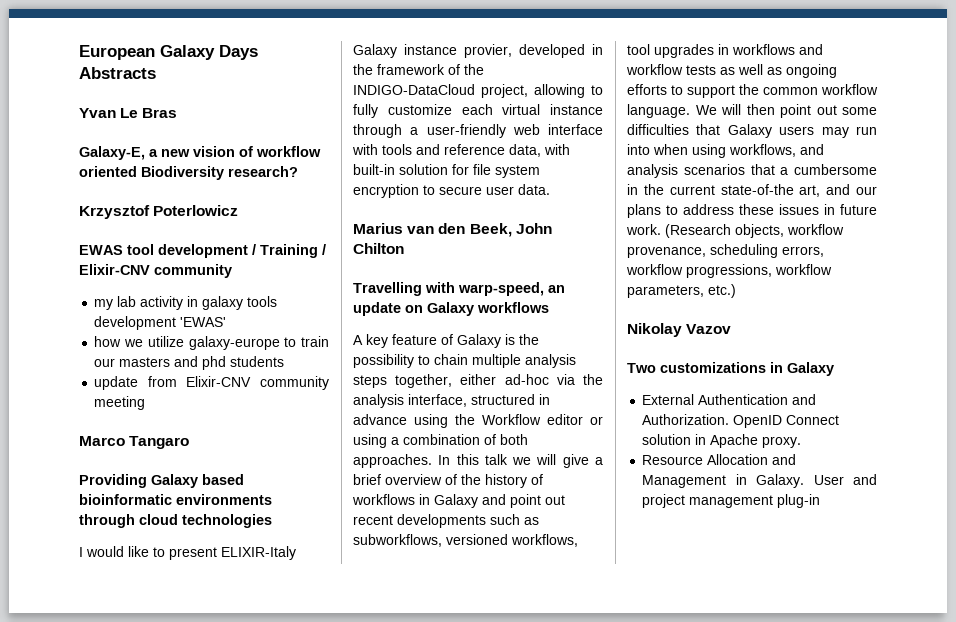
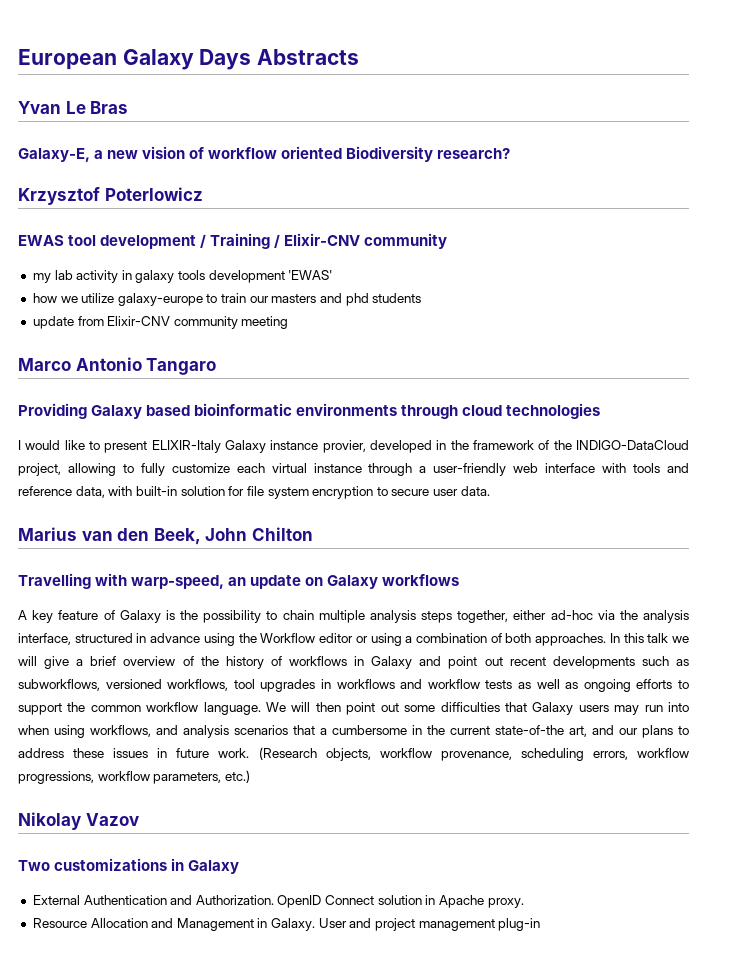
- Marco Tangaro
+ Marco Antonio Tangaro

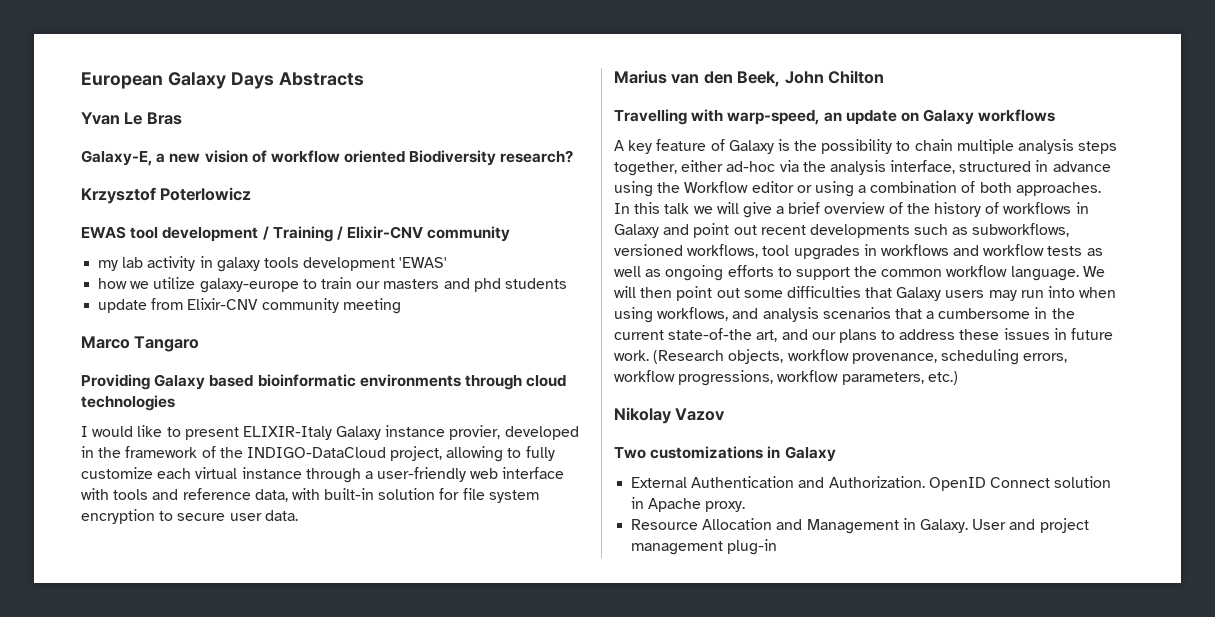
- Marco Antonio Tangaro
+ Marco Tangaro

